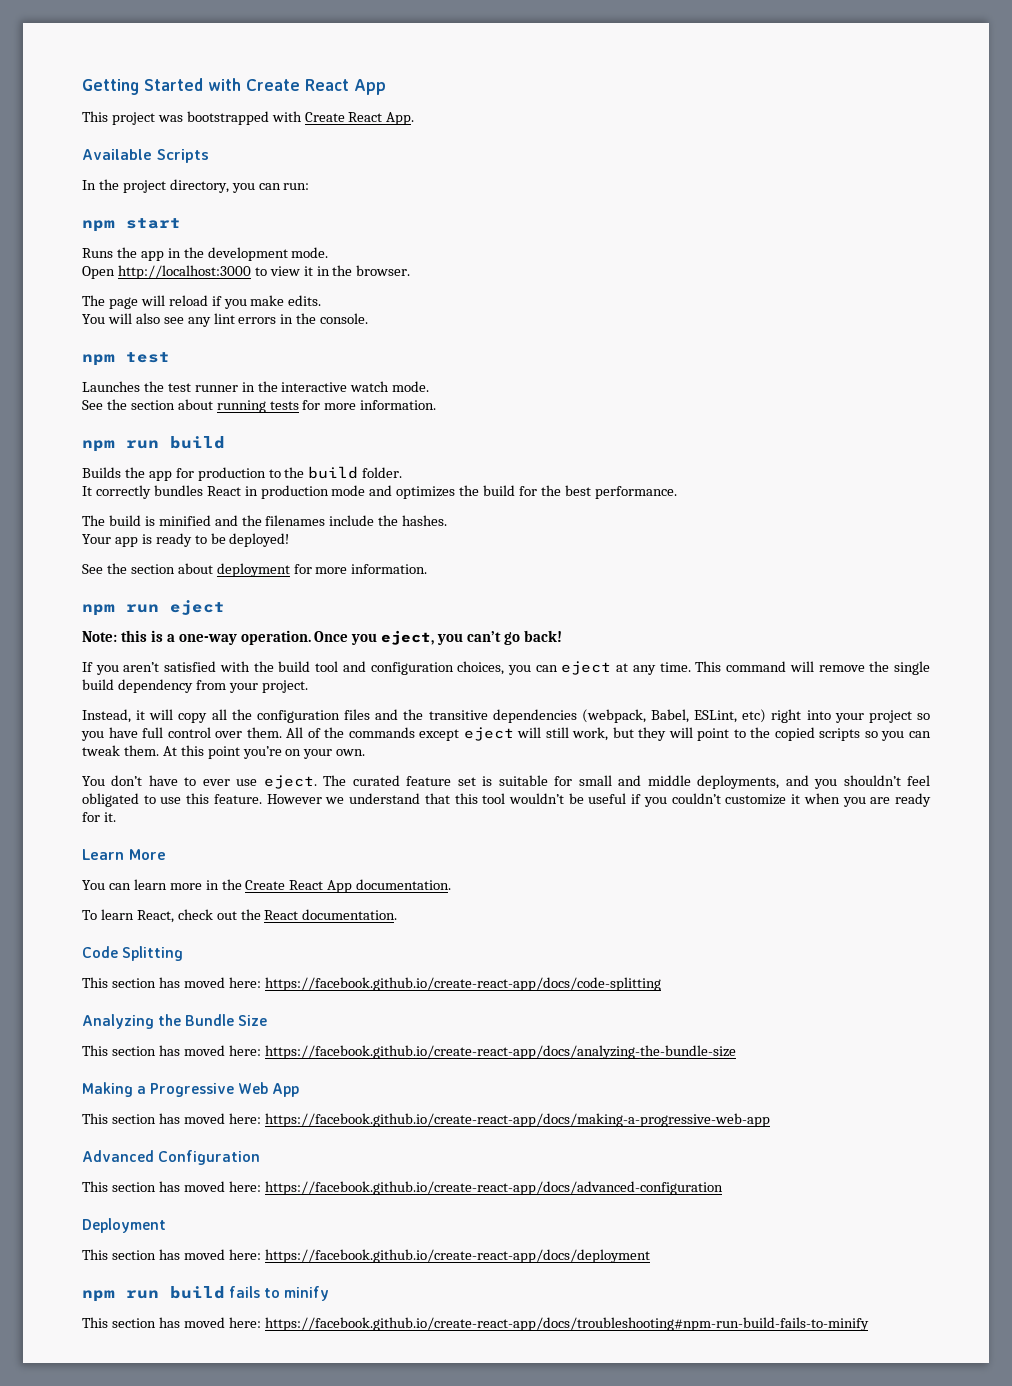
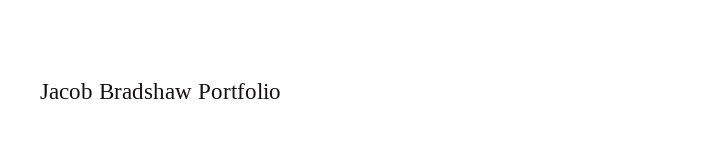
- Getting Started with Create React App
- This project was bootstrapped with Create React App.
- Available Scripts
- In the project directory, you can run:
- npm start
- Runs the app in the development mode.
- Open http://localhost:3000 to view it in the browser.
- The page will reload if you make edits.
- You will also see any lint errors in the console.
- npm test
- Launches the test runner in the interactive watch mode.
- See the section about running tests for more information.
- npm run build
- Builds the app for production to the build folder.
- It correctly bundles React in production mode and optimizes the build for the best performance.
- The build is minified and the filenames include the hashes.
- Your app is ready to be deployed!
- See the section about deployment for more information.
- npm run eject
- Note: this is a one-way operation. Once you eject, you can’t go back!
- If you aren’t satisfied with the build tool and configuration choices, you can eject at any time. This command will remove the single build dependency from your project.
- Instead, it will copy all the configuration files and the transitive dependencies (webpack, Babel, ESLint, etc) right into your project so you have full control over them. All of the commands except eject will still work, but they will point to the copied scripts so you can tweak them. At this point you’re on your own.
- You don’t have to ever use eject. The curated feature set is suitable for small and middle deployments, and you shouldn’t feel obligated to use this feature. However we understand that this tool wouldn’t be useful if you couldn’t customize it when you are ready for it.
- Learn More
- You can learn more in the Create React App documentation.
- To learn React, check out the React documentation.
- Code Splitting
- This section has moved here: https://facebook.github.io/create-react-app/docs/code-splitting
- Analyzing the Bundle Size
- This section has moved here: https://facebook.github.io/create-react-app/docs/analyzing-the-bundle-size
- Making a Progressive Web App
- This section has moved here: https://facebook.github.io/create-react-app/docs/making-a-progressive-web-app
- Advanced Configuration
- This section has moved here: https://facebook.github.io/create-react-app/docs/advanced-configuration
- Deployment
- This section has moved here: https://facebook.github.io/create-react-app/docs/deployment
- npm run build fails to minify
- This section has moved here: https://facebook.github.io/create-react-app/docs/troubleshooting#npm-run-build-fails-to-minify
+ Jacob Bradshaw Portfolio

